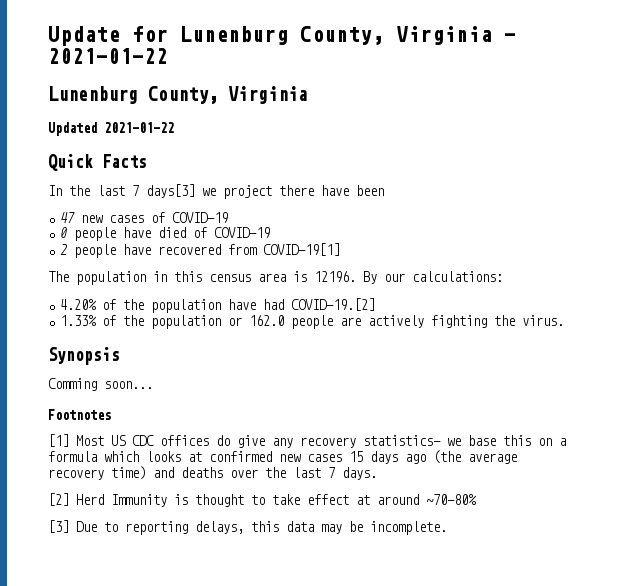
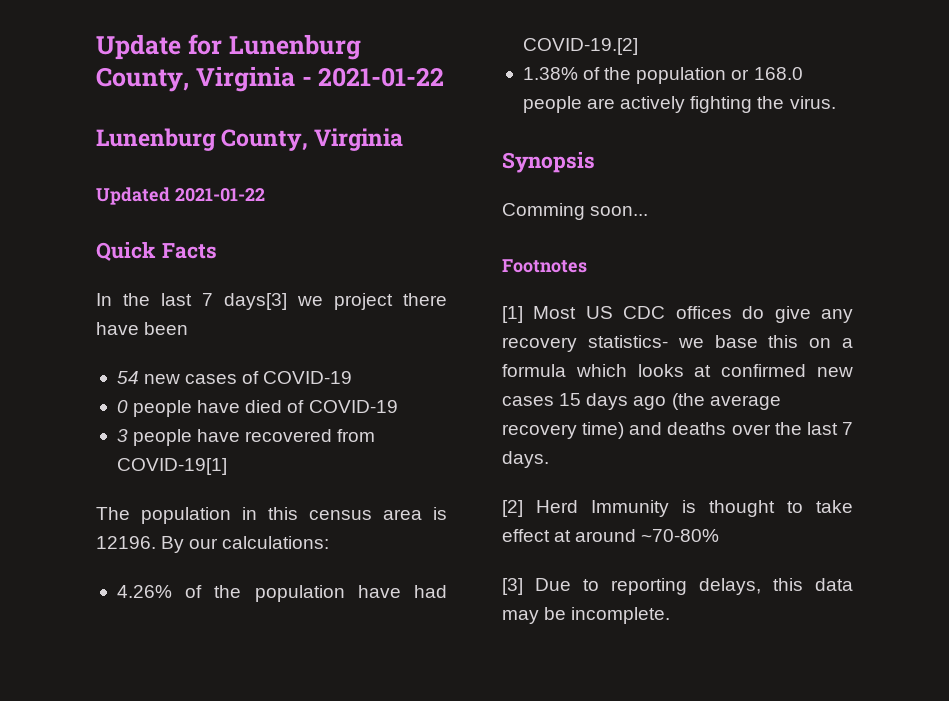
- 47 new cases of COVID-19
+ 54 new cases of COVID-19
- 2 people have recovered from COVID-19[1]
+ 3 people have recovered from COVID-19[1]
- 4.20% of the population have had COVID-19.[2]
+ 4.26% of the population have had COVID-19.[2]
- 1.33% of the population or 162.0 people are actively fighting the virus.
+ 1.38% of the population or 168.0 people are actively fighting the virus.

